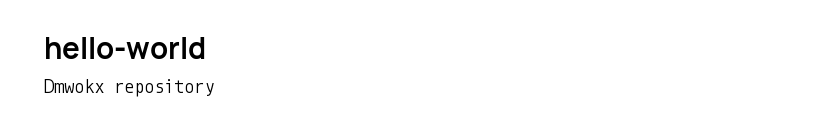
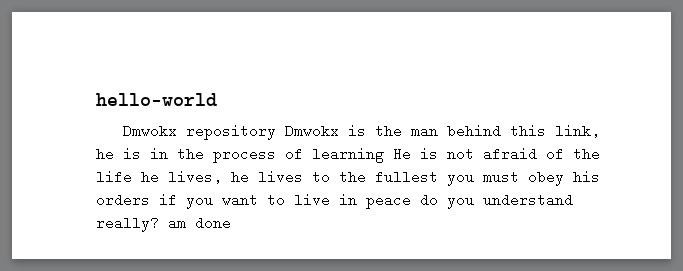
- Dmwokx repository
+ Dmwokx repository Dmwokx is the man behind this link, he is in the process of learning He is not afraid of the life he lives, he lives to the fullest you must obey his orders if you want to live in peace do you understand really? am done

